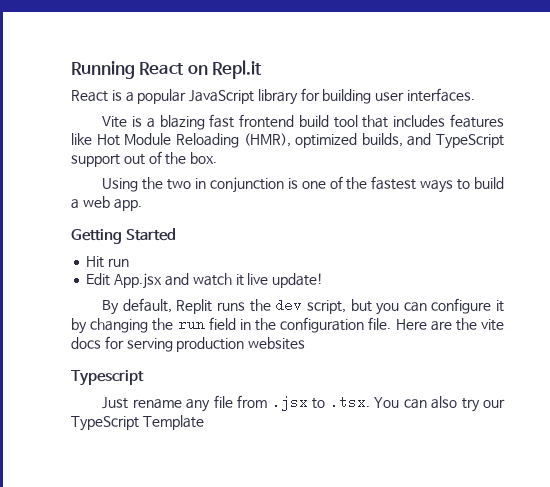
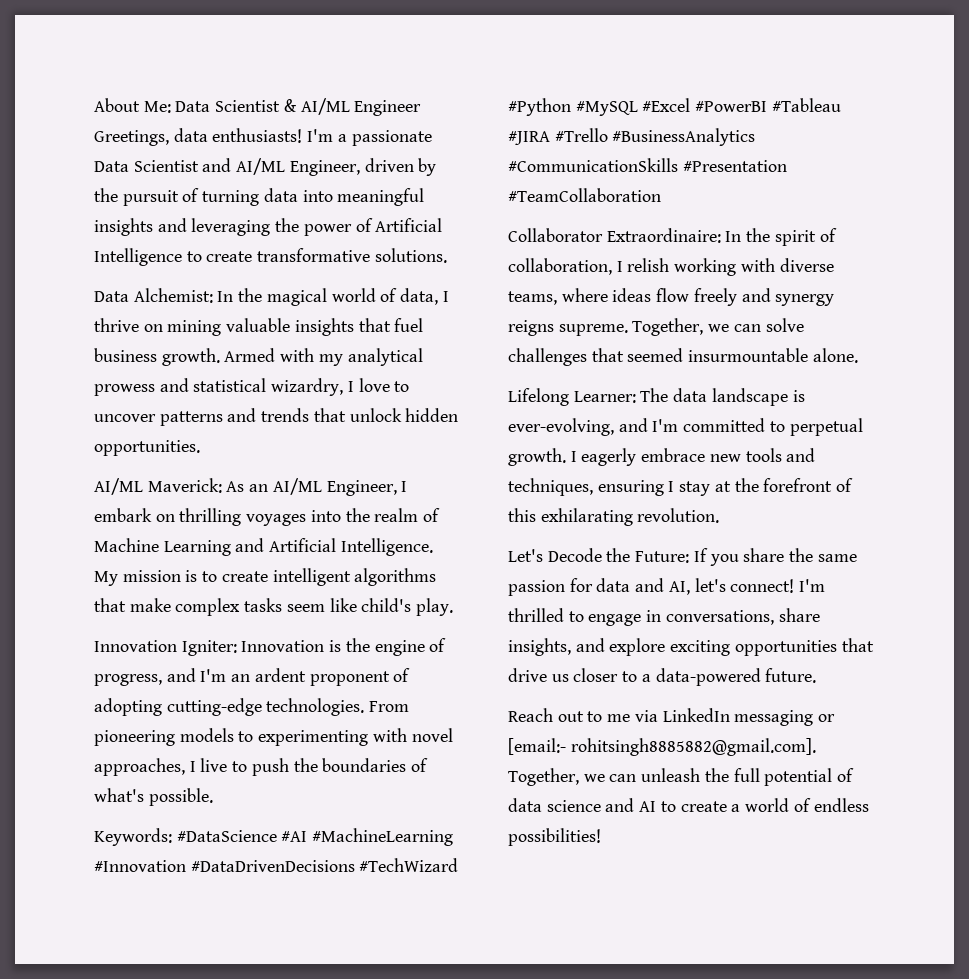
- Running React on Repl.it
- React is a popular JavaScript library for building user interfaces.
- Vite is a blazing fast frontend build tool that includes features like Hot Module Reloading (HMR), optimized builds, and TypeScript support out of the box.
- Using the two in conjunction is one of the fastest ways to build a web app.
- Getting Started
- Hit run
- Edit App.jsx and watch it live update!
- By default, Replit runs the dev script, but you can configure it by changing the run field in the configuration file. Here are the vite docs for serving production websites
- Typescript
- Just rename any file from .jsx to .tsx. You can also try our TypeScript Template
+ About Me: Data Scientist & AI/ML Engineer Greetings, data enthusiasts! I'm a passionate Data Scientist and AI/ML Engineer, driven by the pursuit of turning data into meaningful insights and leveraging the power of Artificial Intelligence to create transformative solutions.
+ Data Alchemist: In the magical world of data, I thrive on mining valuable insights that fuel business growth. Armed with my analytical prowess and statistical wizardry, I love to uncover patterns and trends that unlock hidden opportunities.
+ AI/ML Maverick: As an AI/ML Engineer, I embark on thrilling voyages into the realm of Machine Learning and Artificial Intelligence. My mission is to create intelligent algorithms that make complex tasks seem like child's play.
+ Innovation Igniter: Innovation is the engine of progress, and I'm an ardent proponent of adopting cutting-edge technologies. From pioneering models to experimenting with novel approaches, I live to push the boundaries of what's possible.
+ Keywords: #DataScience #AI #MachineLearning #Innovation #DataDrivenDecisions #TechWizard #Python #MySQL #Excel #PowerBI #Tableau #JIRA #Trello #BusinessAnalytics #CommunicationSkills #Presentation #TeamCollaboration
+ Collaborator Extraordinaire: In the spirit of collaboration, I relish working with diverse teams, where ideas flow freely and synergy reigns supreme. Together, we can solve challenges that seemed insurmountable alone.
+ Lifelong Learner: The data landscape is ever-evolving, and I'm committed to perpetual growth. I eagerly embrace new tools and techniques, ensuring I stay at the forefront of this exhilarating revolution.
+ Let's Decode the Future: If you share the same passion for data and AI, let's connect! I'm thrilled to engage in conversations, share insights, and explore exciting opportunities that drive us closer to a data-powered future.
+ Reach out to me via LinkedIn messaging or [email:- rohitsingh8885882@gmail.com]. Together, we can unleash the full potential of data science and AI to create a world of endless possibilities!

